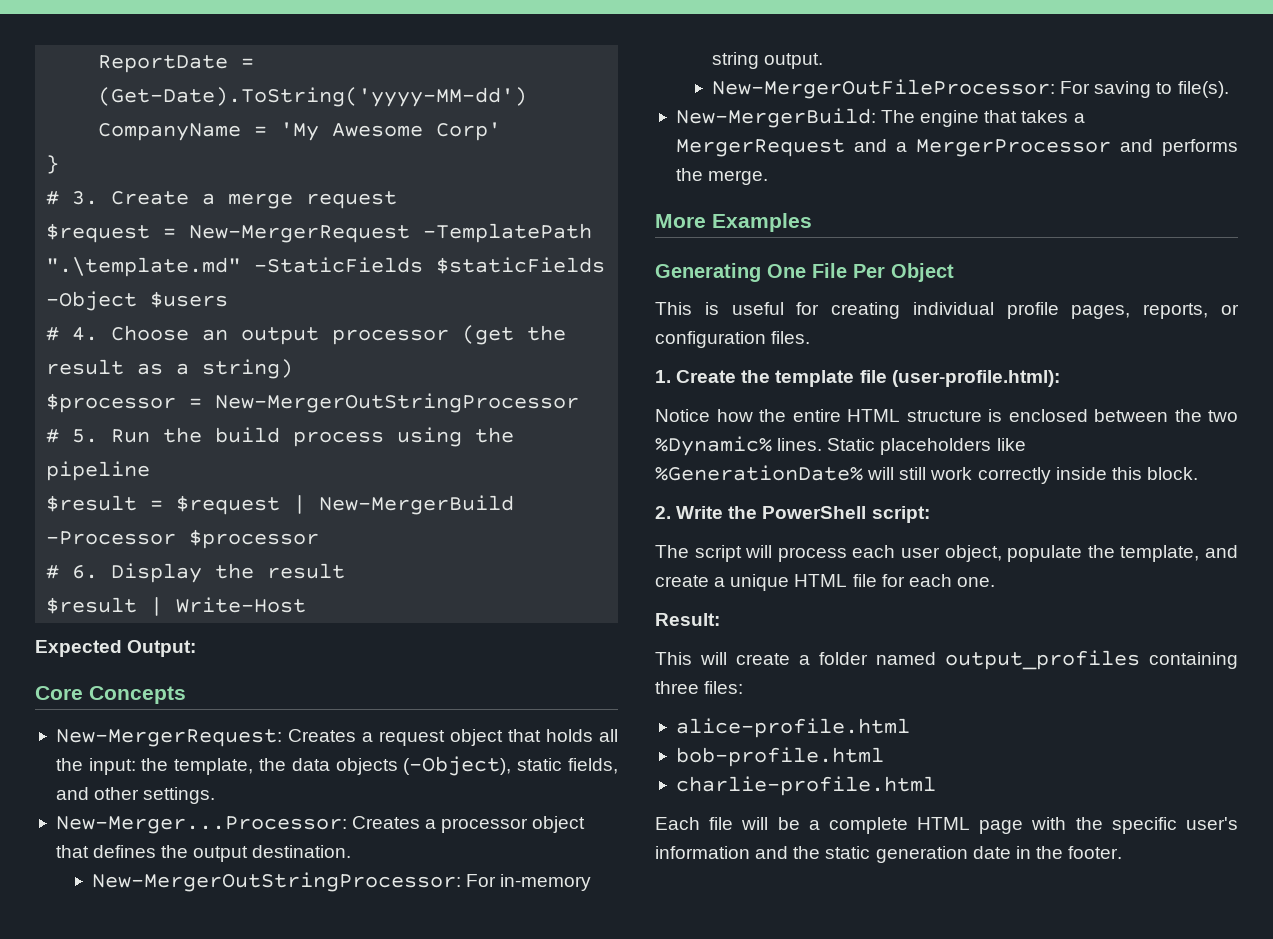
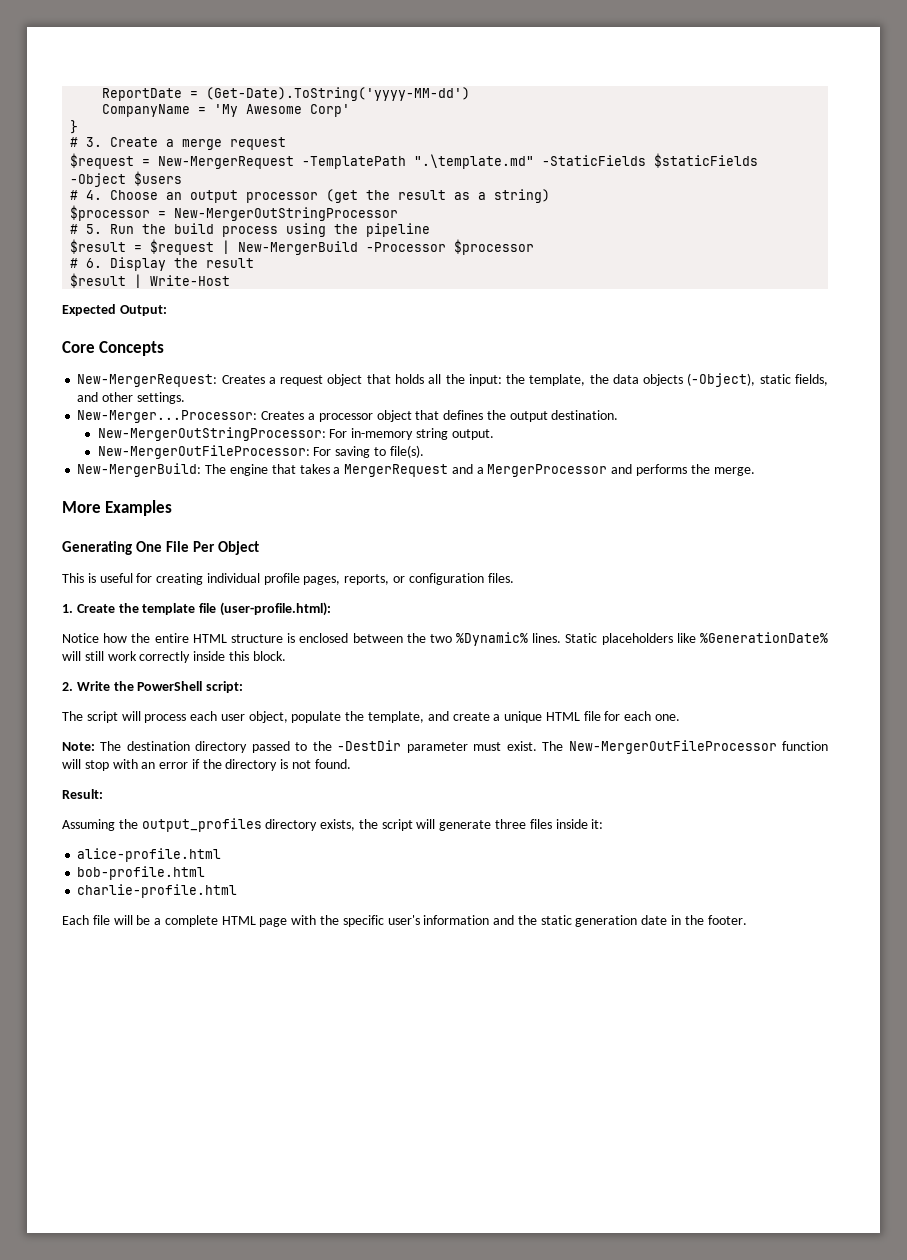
+ Note: The destination directory passed to the -DestDir parameter must exist. The New-MergerOutFileProcessor function will stop with an error if the directory is not found.
  Result:
- This will create a folder named output_profiles containing three files:
+ Assuming the output_profiles directory exists, the script will generate three files inside it:

